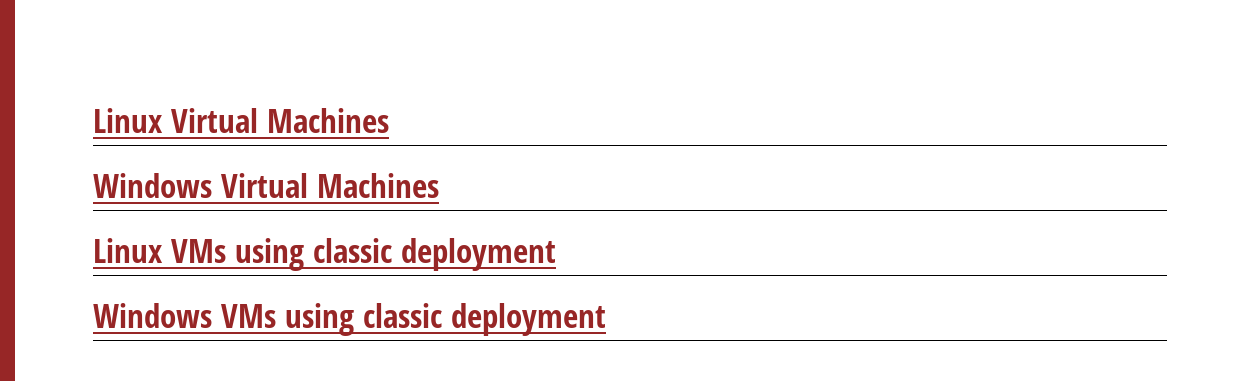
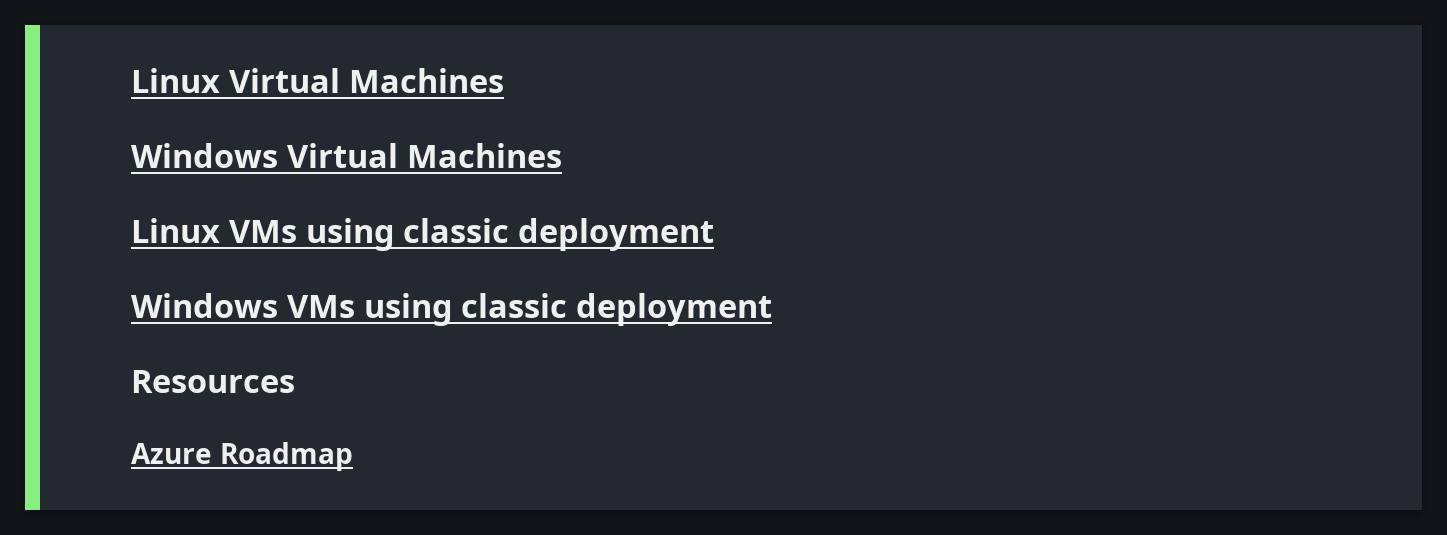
+ Resources
+ Azure Roadmap

